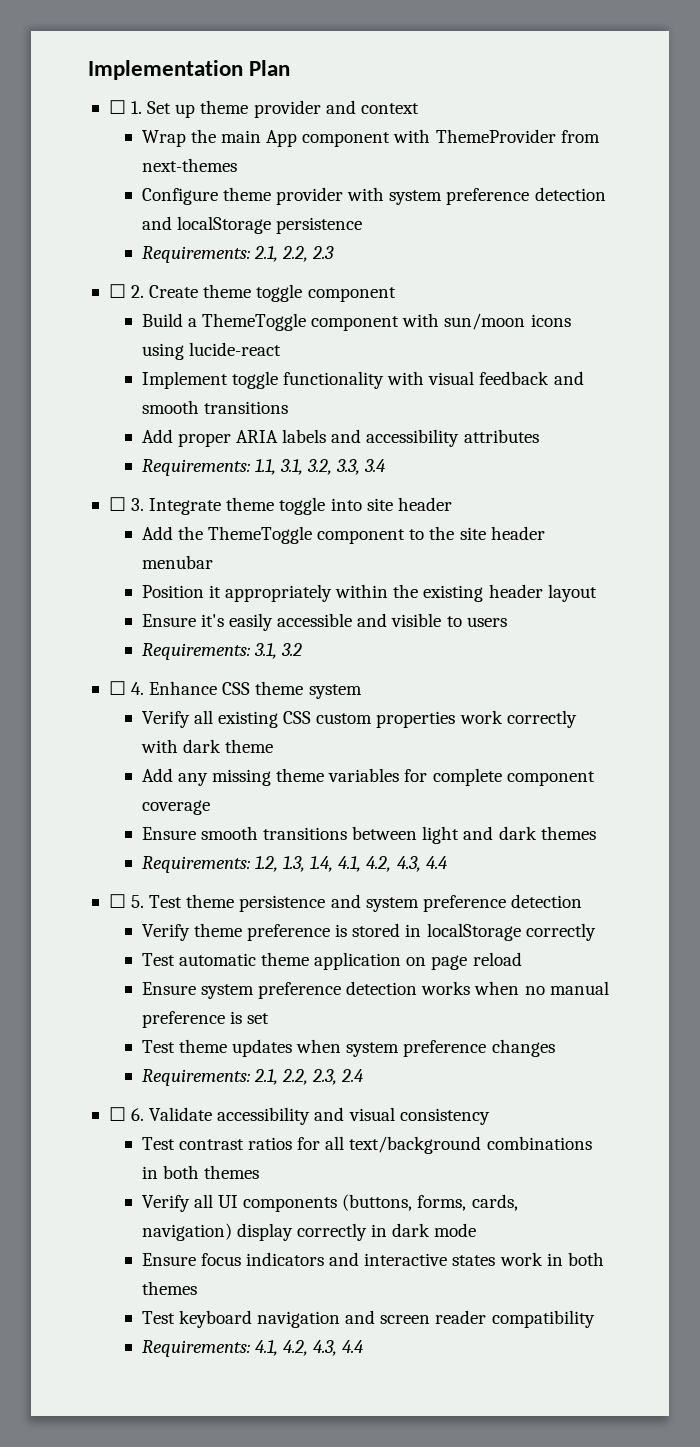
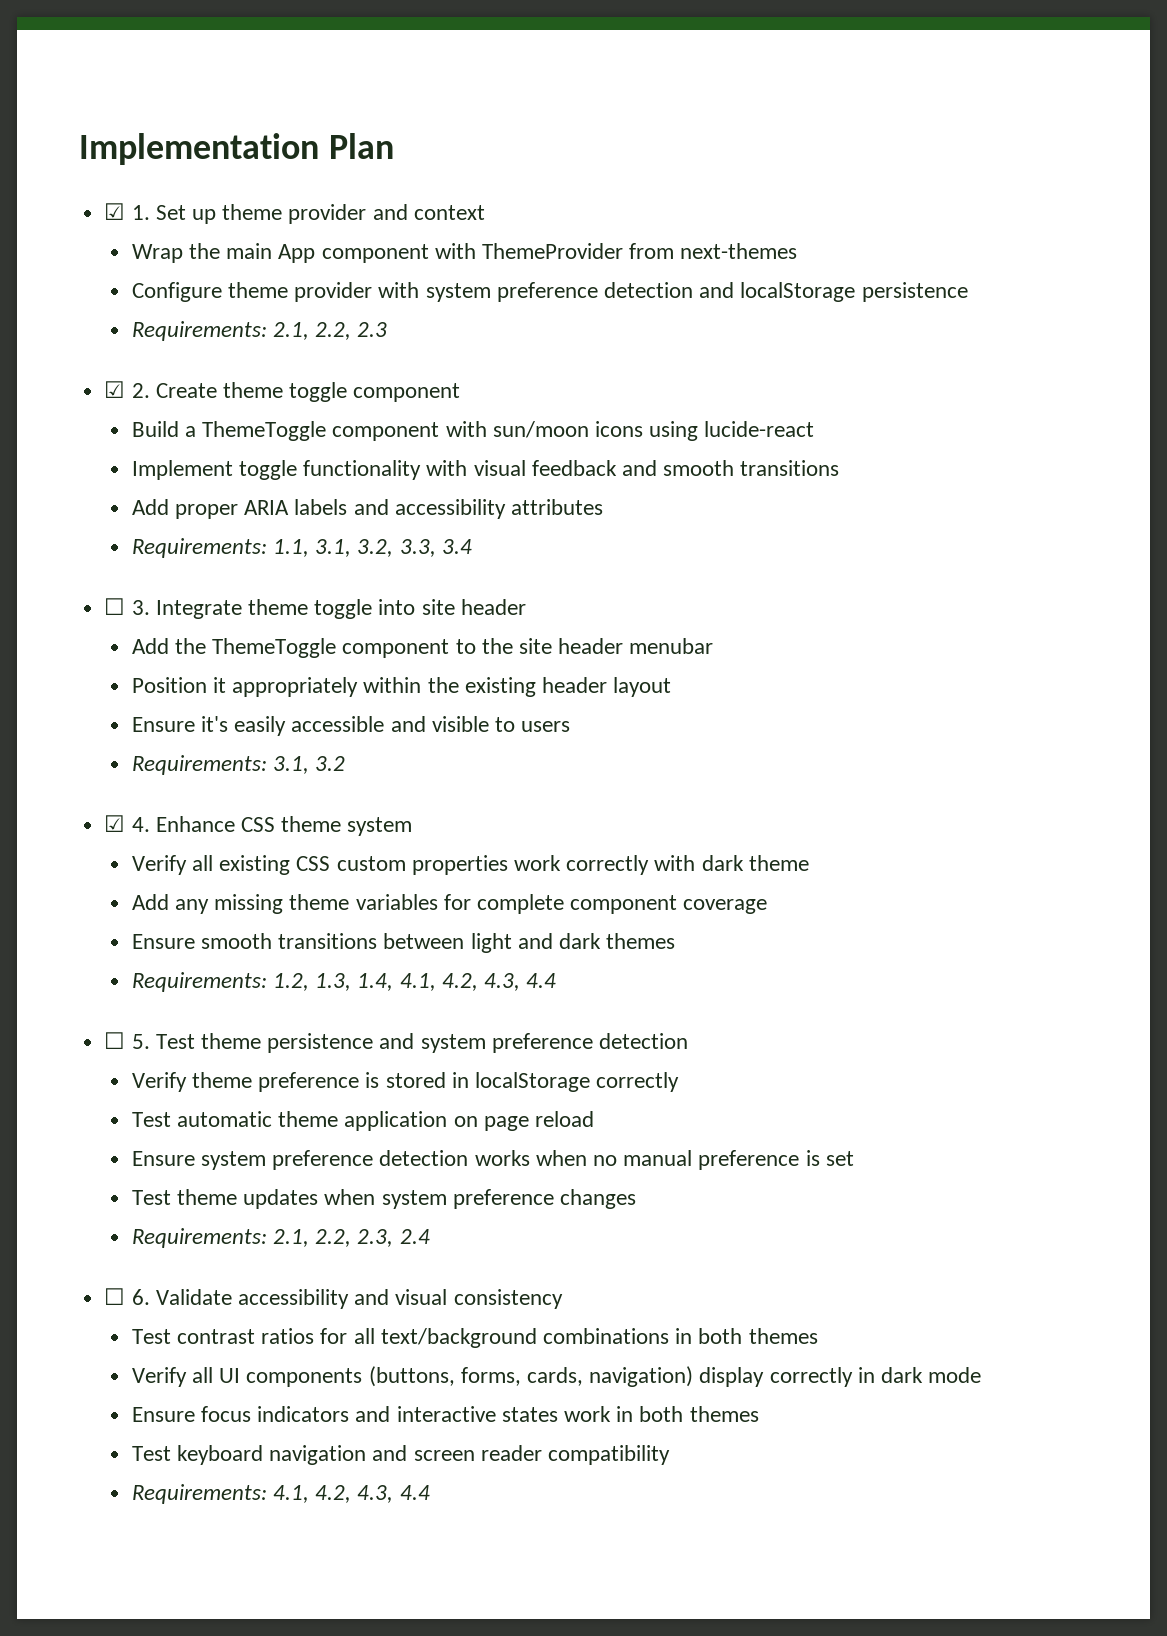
- ☐ 1. Set up theme provider and context
+ ☑ 1. Set up theme provider and context
- ☐ 2. Create theme toggle component
+ ☑ 2. Create theme toggle component
- ☐ 4. Enhance CSS theme system
+ ☑ 4. Enhance CSS theme system

